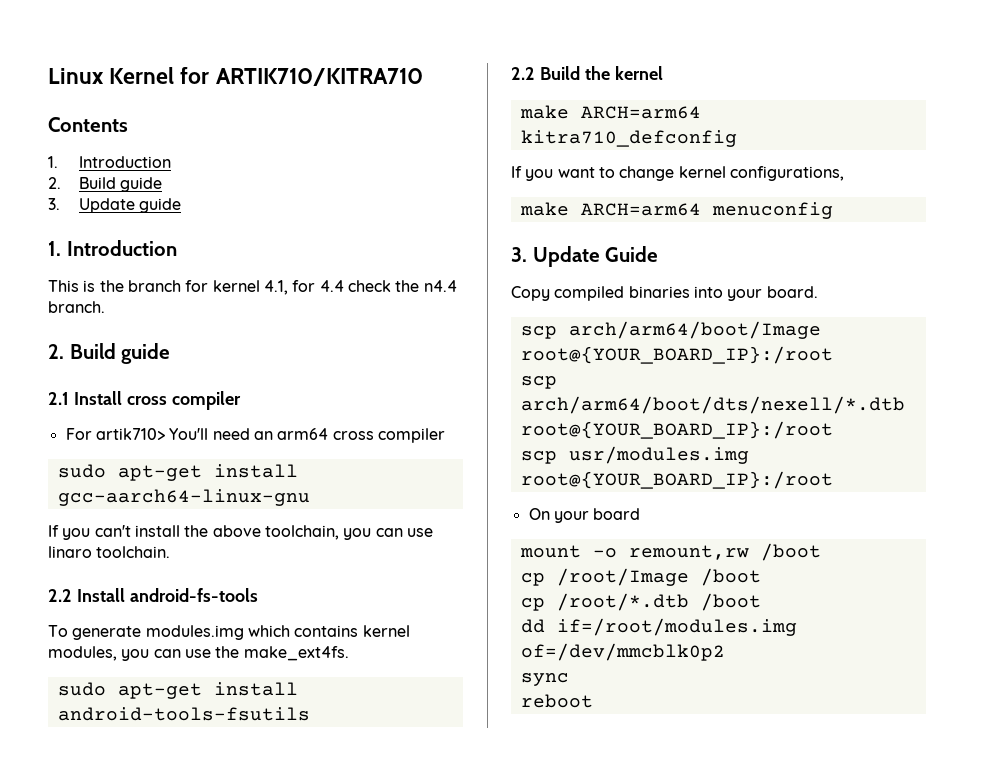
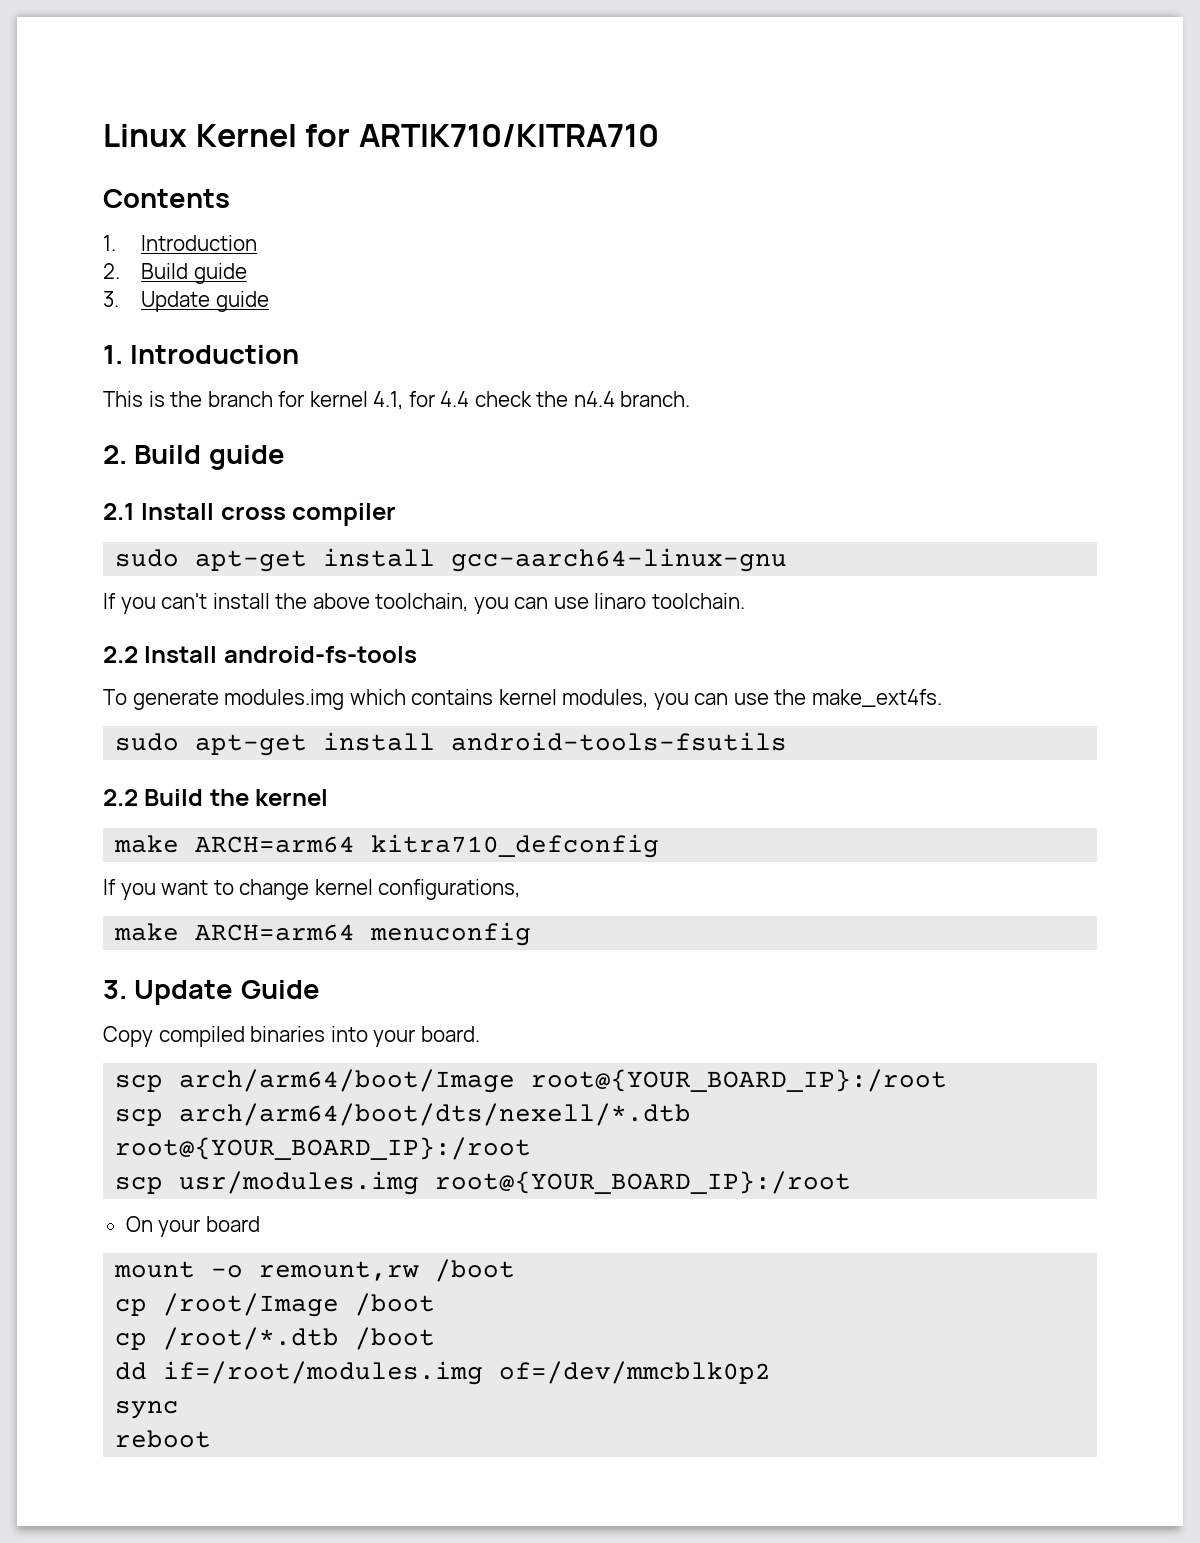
- For artik710> You'll need an arm64 cross compiler

